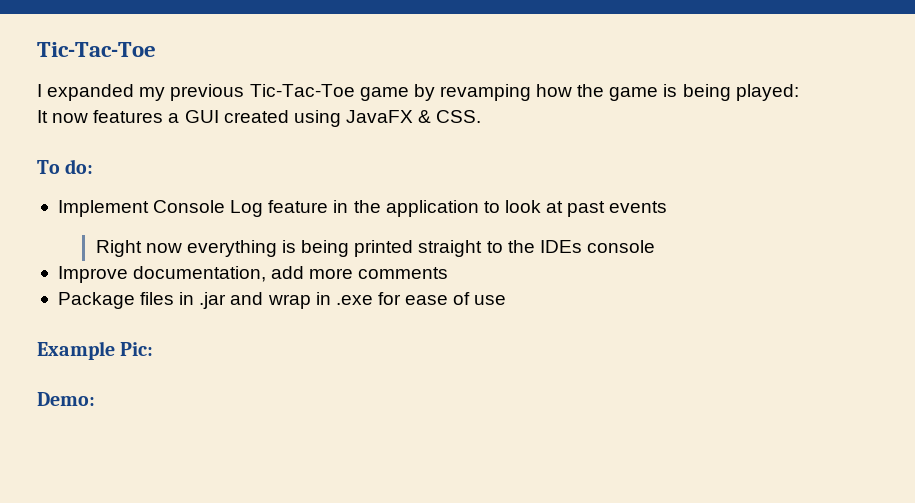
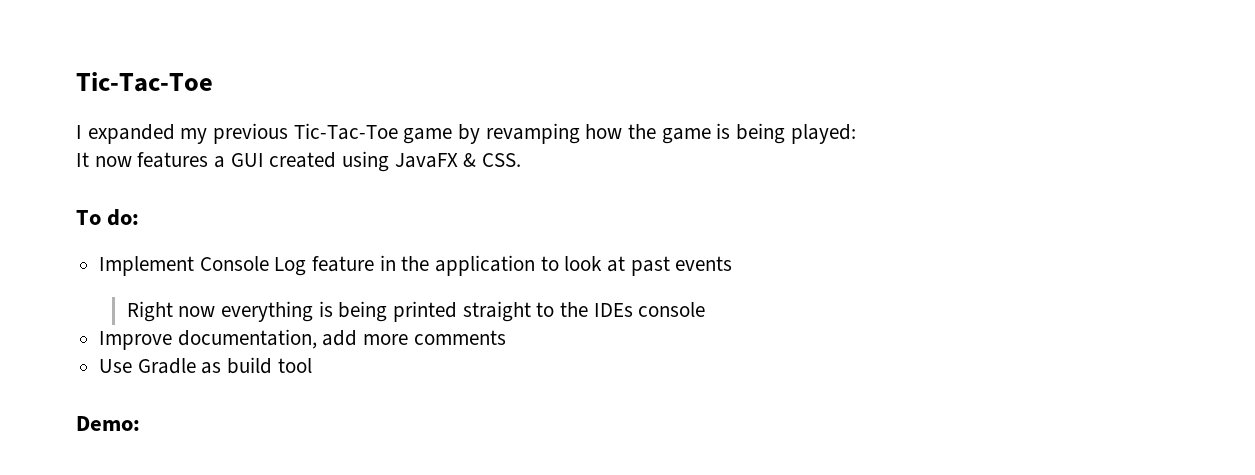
- Package files in .jar and wrap in .exe for ease of use
- Example Pic:
+ Use Gradle as build tool

